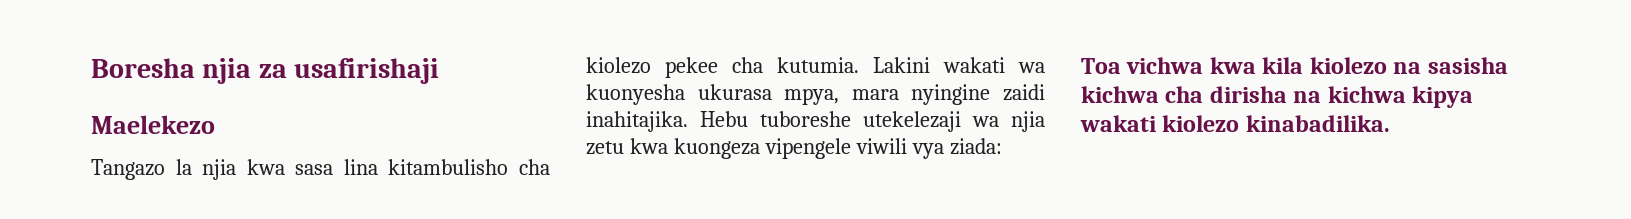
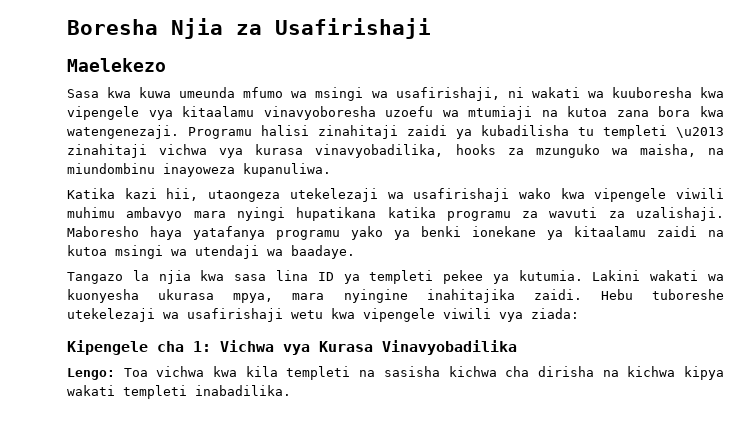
- Boresha njia za usafirishaji
+ Boresha Njia za Usafirishaji
  Maelekezo
+ Sasa kwa kuwa umeunda mfumo wa msingi wa usafirishaji, ni wakati wa kuuboresha kwa vipengele vya kitaalamu vinavyoboresha uzoefu wa mtumiaji na kutoa zana bora kwa watengenezaji. Programu halisi zinahitaji zaidi ya kubadilisha tu templeti \u2013 zinahitaji vichwa vya kurasa vinavyobadilika, hooks za mzunguko wa maisha, na miundombinu inayoweza kupanuliwa.
+ Katika kazi hii, utaongeza utekelezaji wa usafirishaji wako kwa vipengele viwili muhimu ambavyo mara nyingi hupatikana katika programu za wavuti za uzalishaji. Maboresho haya yatafanya programu yako ya benki ionekane ya kitaalamu zaidi na kutoa msingi wa utendaji wa baadaye.
- Tangazo la njia kwa sasa lina kitambulisho cha kiolezo pekee cha kutumia.
+ Tangazo la njia kwa sasa lina ID ya templeti pekee ya kutumia.
- Lakini wakati wa kuonyesha ukurasa mpya, mara nyingine zaidi inahitajika.
+ Lakini wakati wa kuonyesha ukurasa mpya, mara nyingine inahitajika zaidi.
- Hebu tuboreshe utekelezaji wa njia zetu kwa kuongeza vipengele viwili vya ziada:
+ Hebu tuboreshe utekelezaji wa usafirishaji wetu kwa vipengele viwili vya ziada:
- Toa vichwa kwa kila kiolezo na sasisha kichwa cha dirisha na kichwa kipya wakati kiolezo kinabadilika.
+ Kipengele cha 1: Vichwa vya Kurasa Vinavyobadilika
+ Lengo: Toa vichwa kwa kila templeti na sasisha kichwa cha dirisha na kichwa kipya wakati templeti inabadilika.

